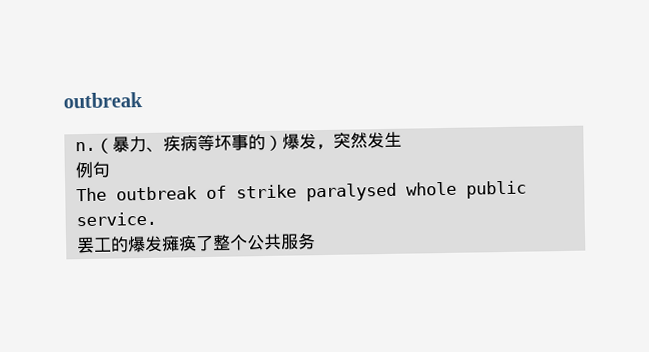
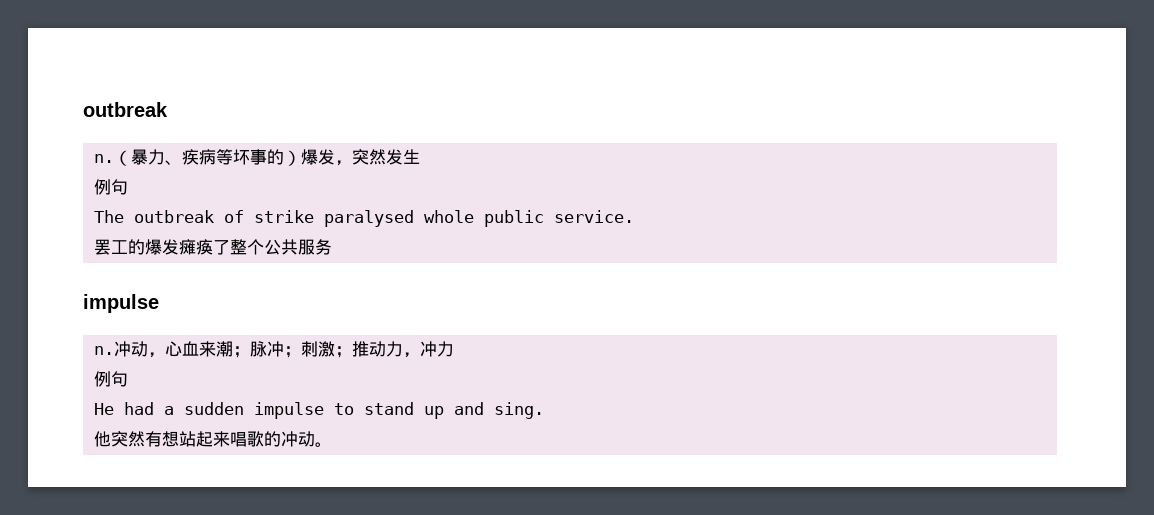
  罢工的爆发瘫痪了整个公共服务
+ impulse
+ n.冲动，心血来潮；脉冲；刺激；推动力，冲力
+ 例句
+ He had a sudden impulse to stand up and sing.
+ 他突然有想站起来唱歌的冲动。

